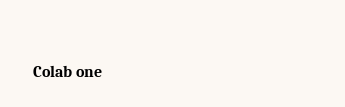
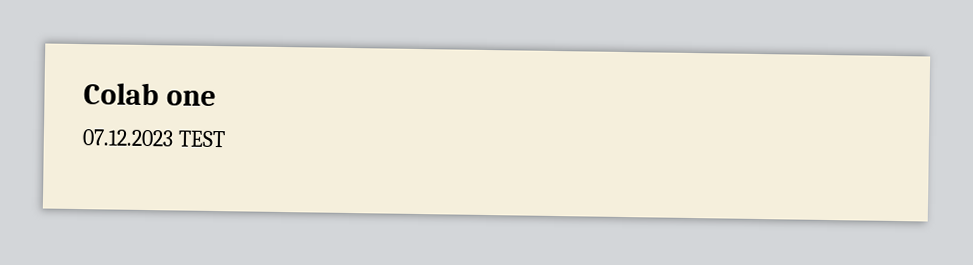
+ 07.12.2023 TEST

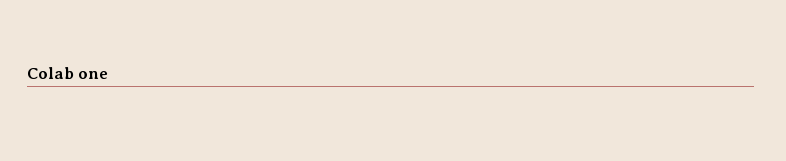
- 07.12.2023 TEST

